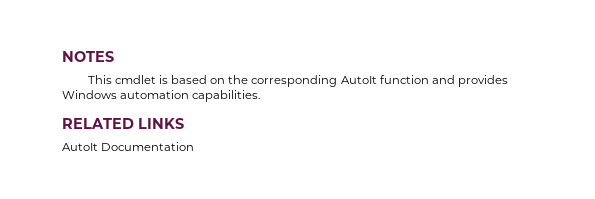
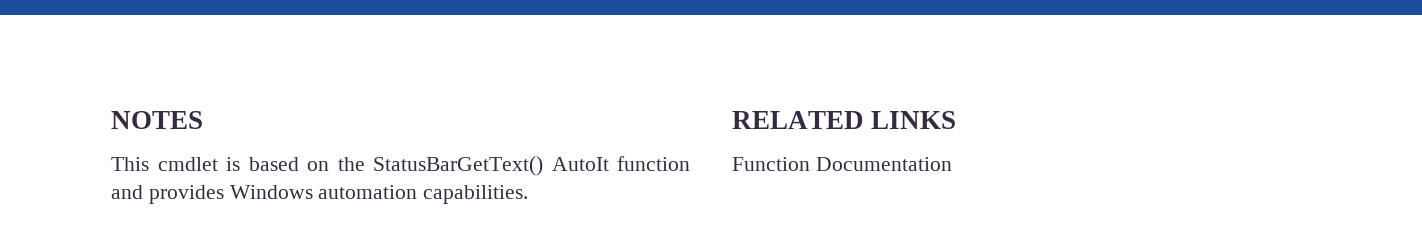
- This cmdlet is based on the corresponding AutoIt function and provides Windows automation capabilities.
+ This cmdlet is based on the StatusBarGetText() AutoIt function and provides Windows automation capabilities.
- AutoIt Documentation
+ Function Documentation

